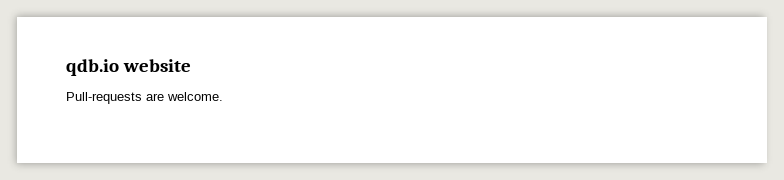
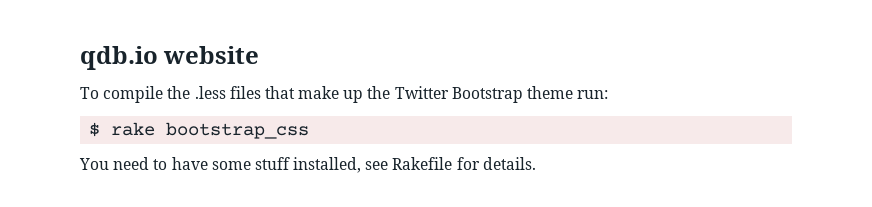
- Pull-requests are welcome.
+ To compile the .less files that make up the Twitter Bootstrap theme run:
+ $ rake bootstrap_css
+ You need to have some stuff installed, see Rakefile for details.

